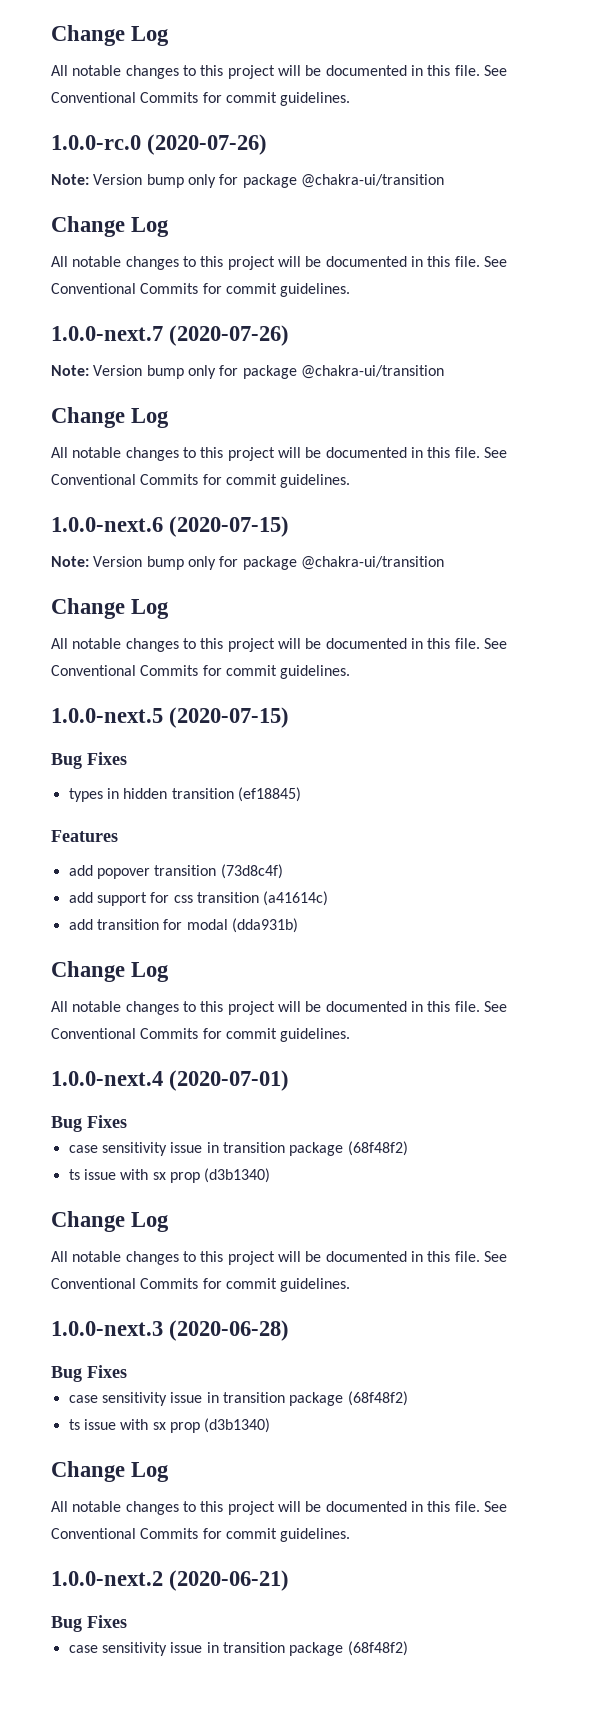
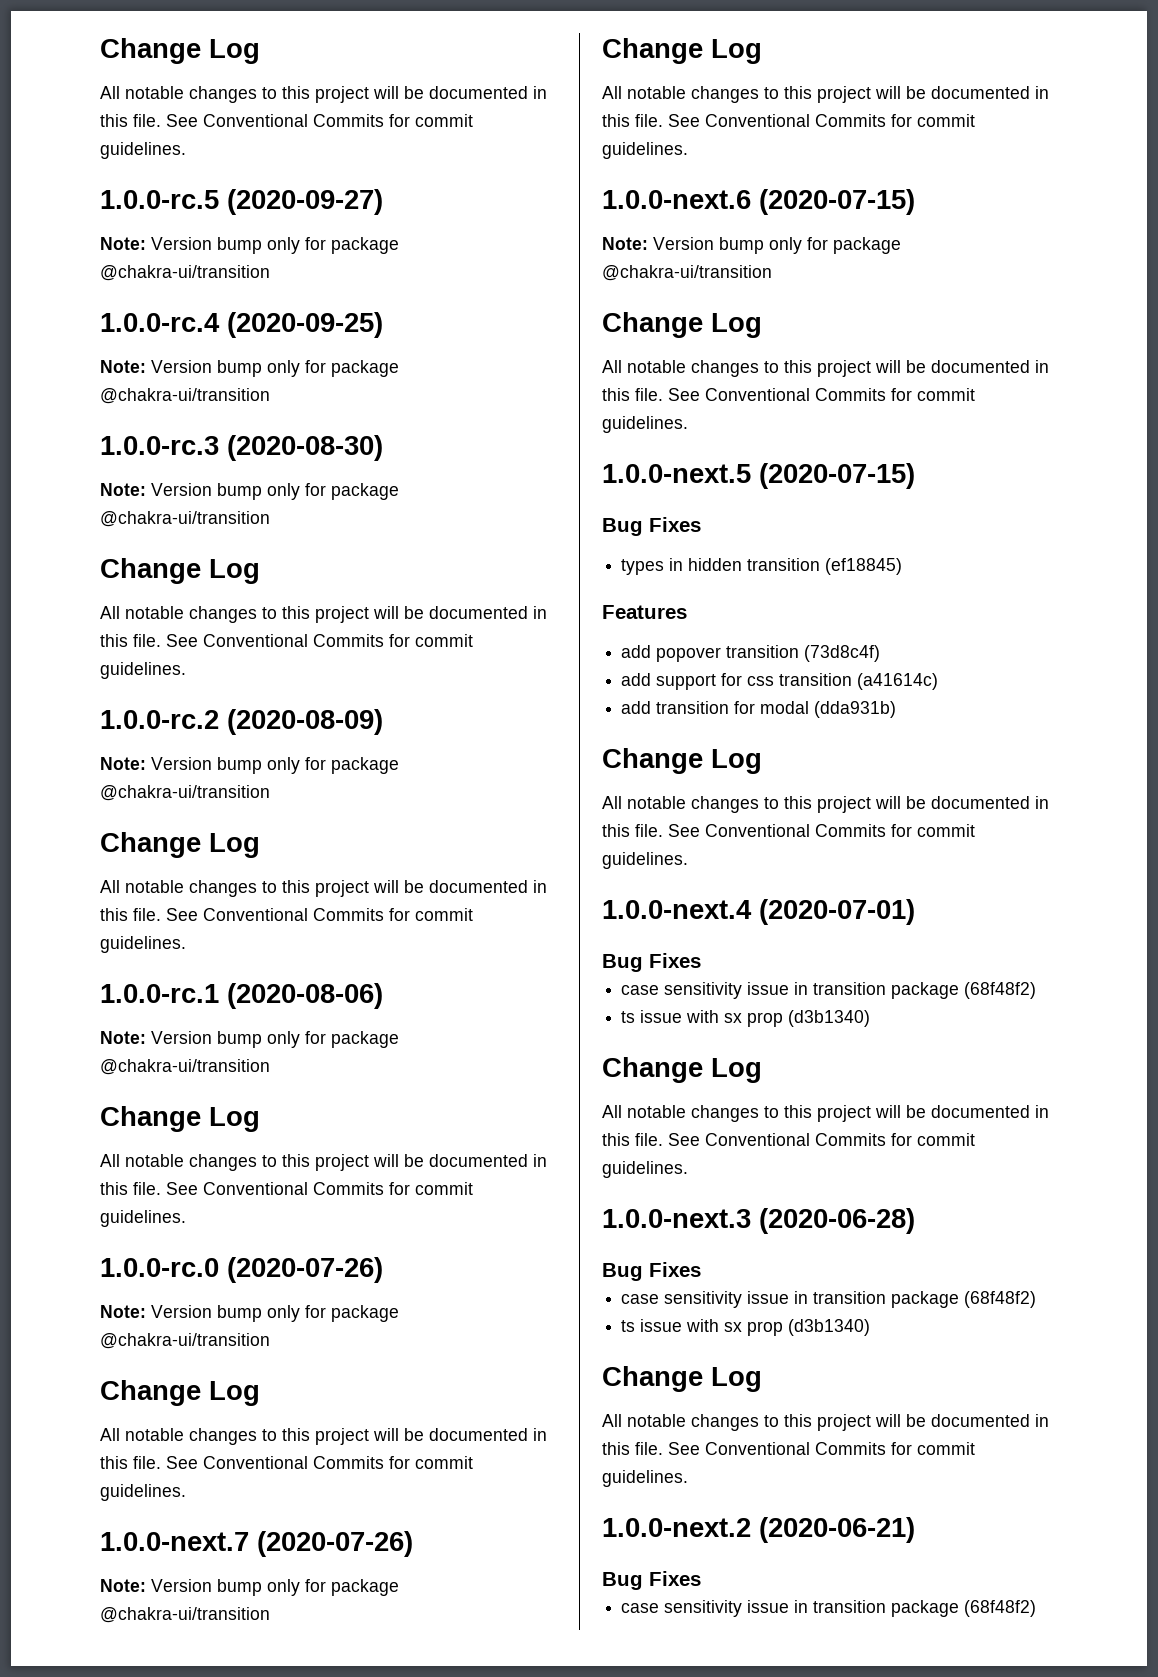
+ 1.0.0-rc.5 (2020-09-27)
+ Note: Version bump only for package @chakra-ui/transition
+ 1.0.0-rc.4 (2020-09-25)
+ Note: Version bump only for package @chakra-ui/transition
+ 1.0.0-rc.3 (2020-08-30)
+ Note: Version bump only for package @chakra-ui/transition
+ Change Log
+ All notable changes to this project will be documented in this file. See Conventional Commits for commit guidelines.
+ 1.0.0-rc.2 (2020-08-09)
+ Note: Version bump only for package @chakra-ui/transition
+ Change Log
+ All notable changes to this project will be documented in this file. See Conventional Commits for commit guidelines.
+ 1.0.0-rc.1 (2020-08-06)
+ Note: Version bump only for package @chakra-ui/transition
+ Change Log
+ All notable changes to this project will be documented in this file. See Conventional Commits for commit guidelines.

